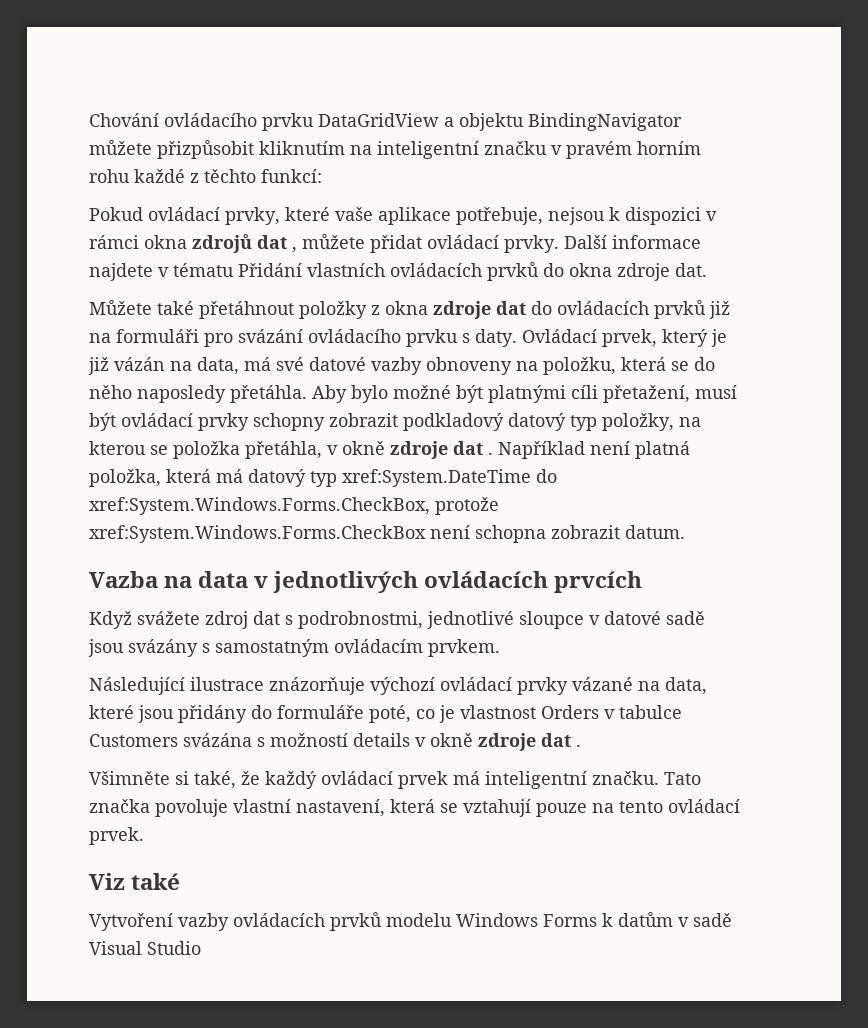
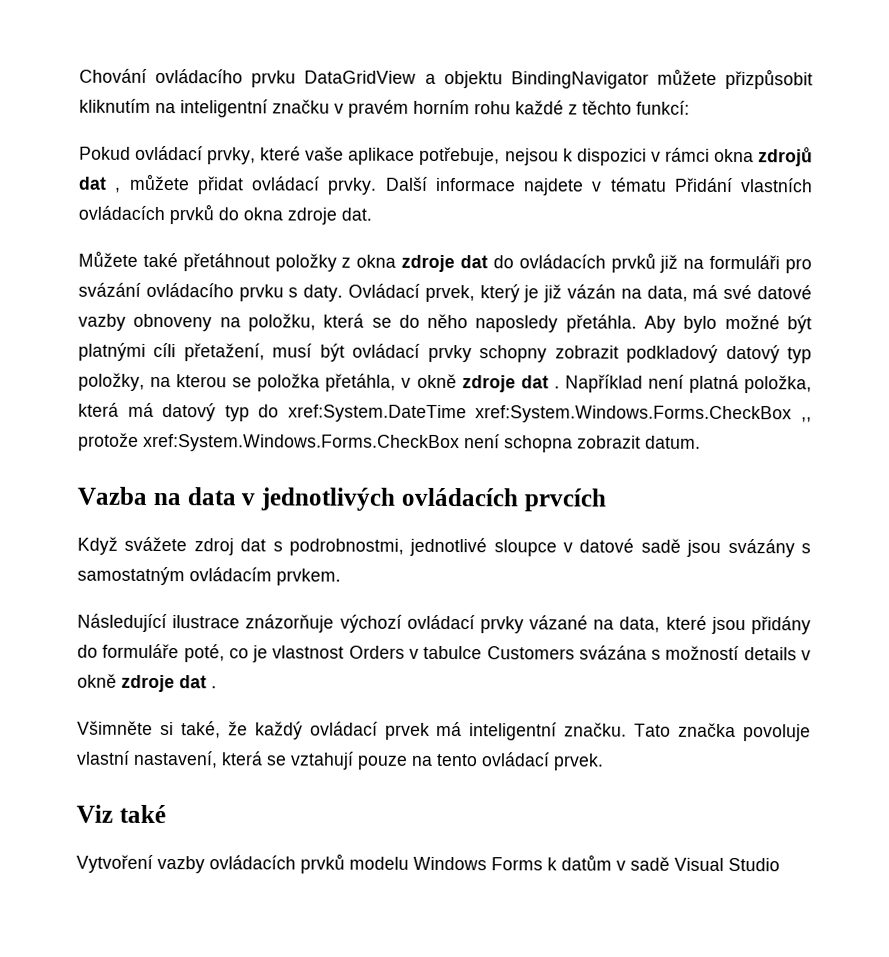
- Například není platná položka, která má datový typ xref:System.DateTime do xref:System.Windows.Forms.CheckBox, protože xref:System.Windows.Forms.CheckBox není schopna zobrazit datum.
+ Například není platná položka, která má datový typ do xref:System.DateTime xref:System.Windows.Forms.CheckBox ,, protože xref:System.Windows.Forms.CheckBox není schopna zobrazit datum.

